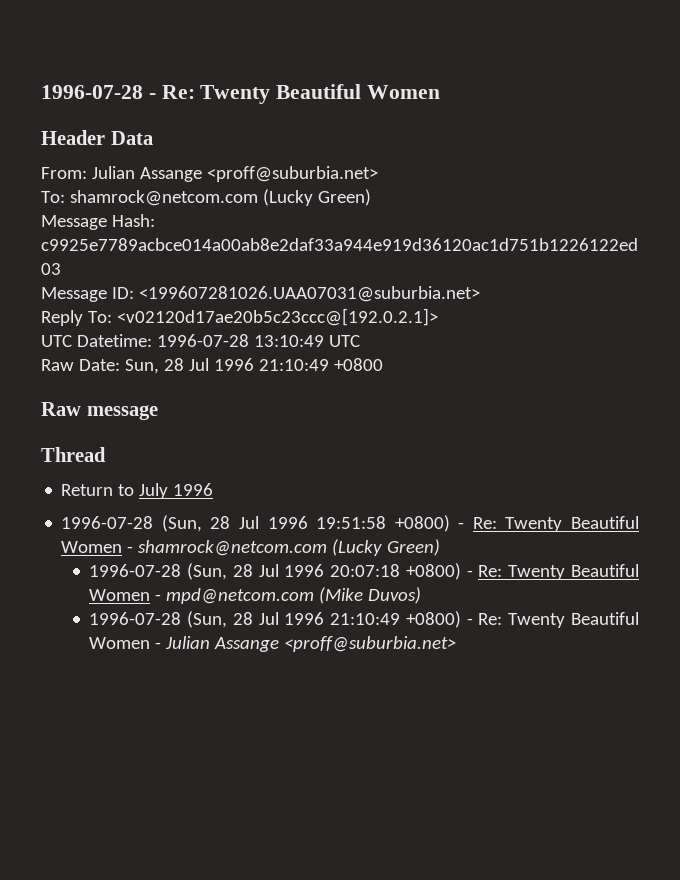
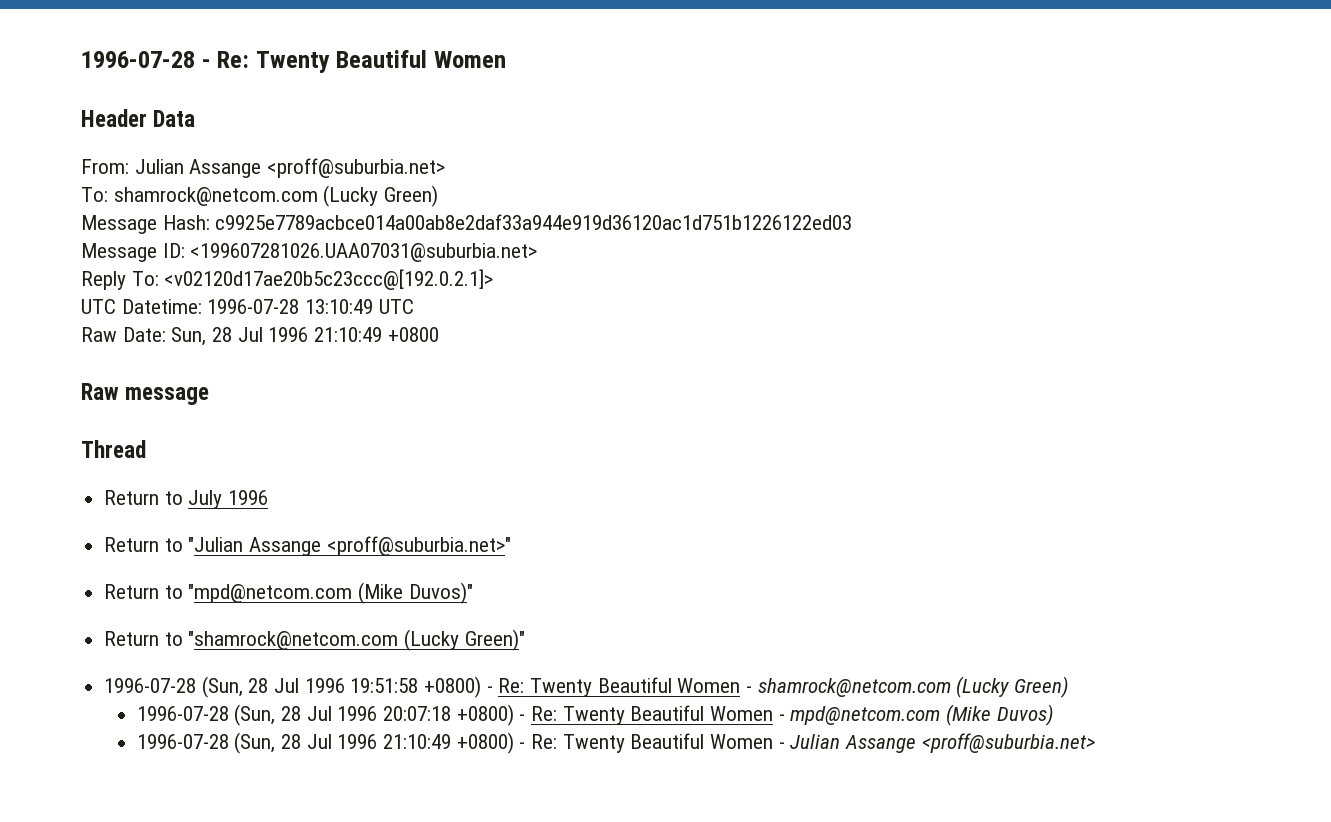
+ Return to "Julian Assange <proff@suburbia.net>"
+ Return to "mpd@netcom.com (Mike Duvos)"
+ Return to "shamrock@netcom.com (Lucky Green)"

